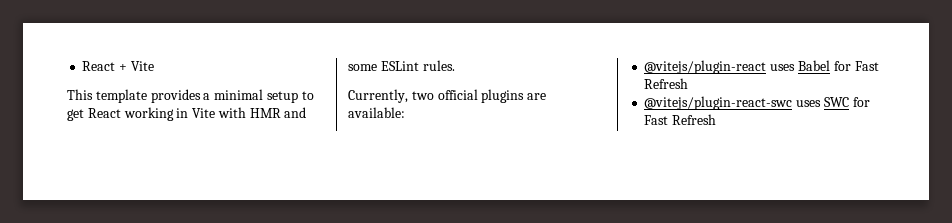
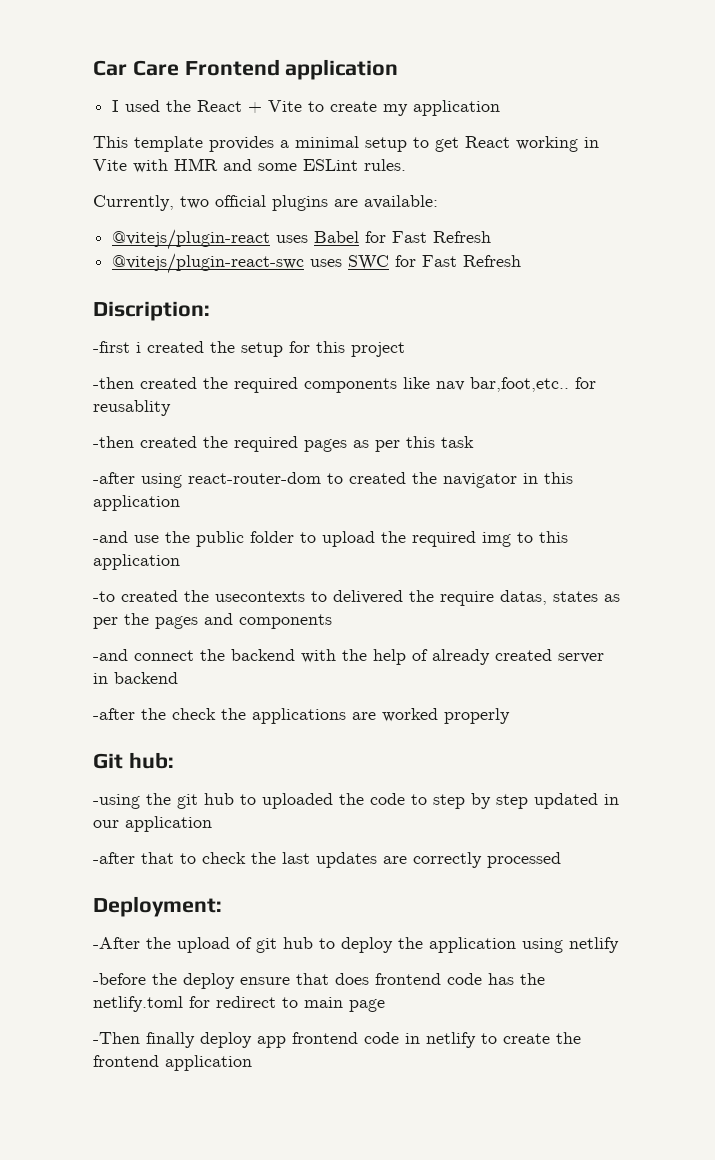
- React + Vite
+ Car Care Frontend application
+ I used the React + Vite to create my application
+ Discription:
+ -first i created the setup for this project
+ -then created the required components like nav bar,foot,etc.. for reusablity
+ -then created the required pages as per this task
+ -after using react-router-dom to created the navigator in this application
+ -and use the public folder to upload the required img to this application
+ -to created the usecontexts to delivered the require datas, states as per the pages and components
+ -and connect the backend with the help of already created server in backend
+ -after the check the applications are worked properly
+ Git hub:
+ -using the git hub to uploaded the code to step by step updated in our application
+ -after that to check the last updates are correctly processed
+ Deployment:
+ -After the upload of git hub to deploy the application using netlify
+ -before the deploy ensure that does frontend code has the netlify.toml for redirect to main page
+ -Then finally deploy app frontend code in netlify to create the frontend application

